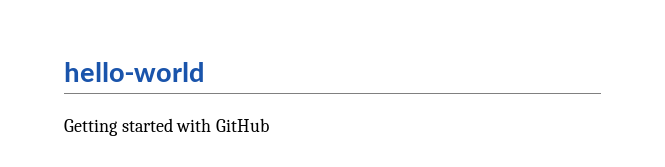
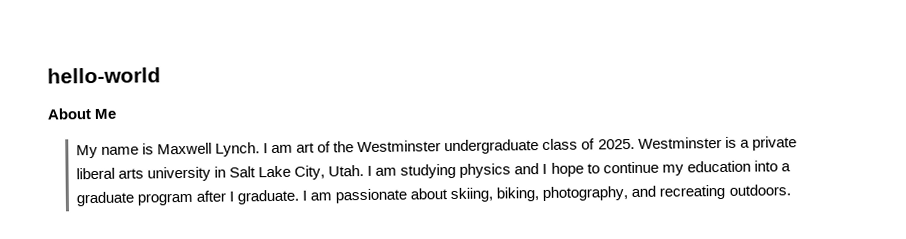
- Getting started with GitHub
+ About Me
+ My name is Maxwell Lynch. I am art of the Westminster undergraduate class of 2025. Westminster is a private liberal arts university in Salt Lake City, Utah. I am studying physics and I hope to continue my education into a graduate program after I graduate. I am passionate about skiing, biking, photography, and recreating outdoors.

